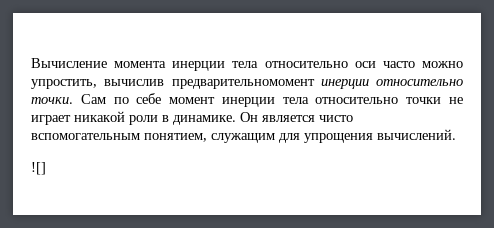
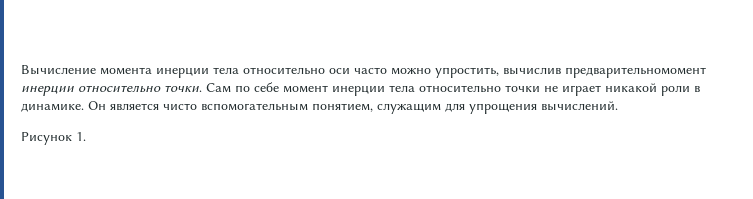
- ![]
+ Рисунок 1.

